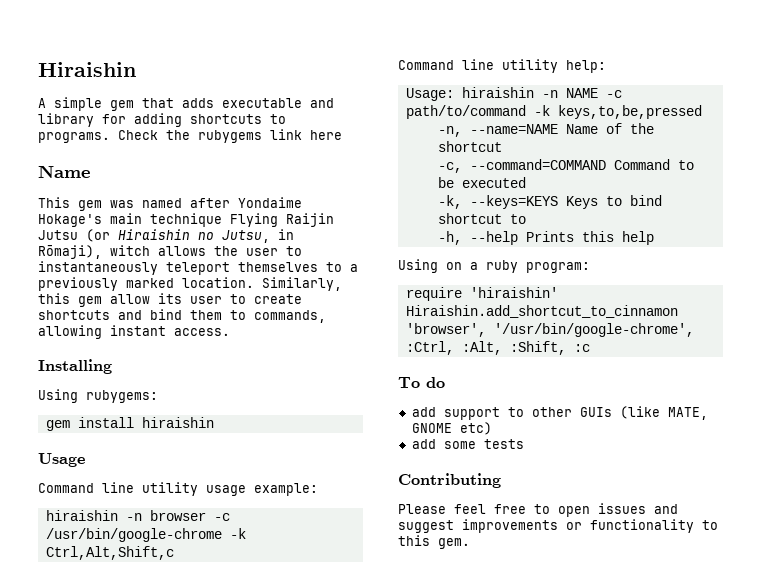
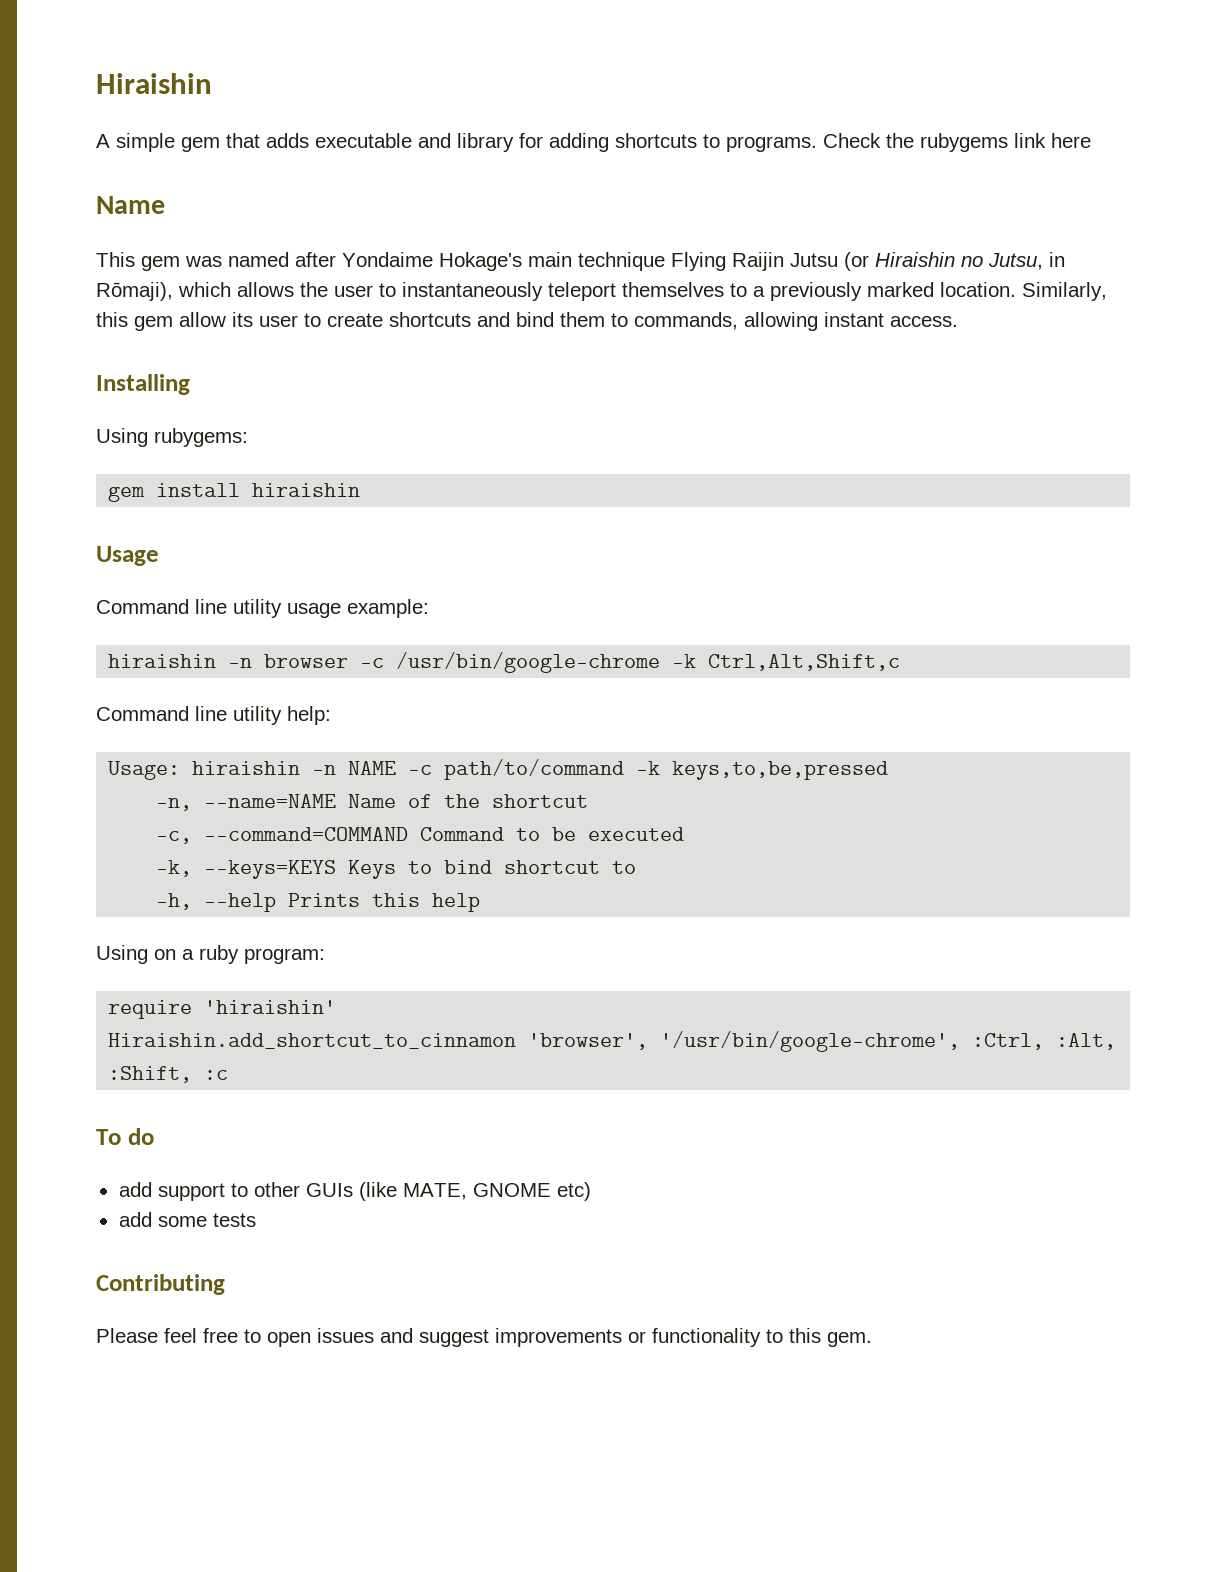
- This gem was named after Yondaime Hokage's main technique Flying Raijin Jutsu (or Hiraishin no Jutsu, in Rōmaji), witch allows the user to instantaneously teleport themselves to a previously marked location.
+ This gem was named after Yondaime Hokage's main technique Flying Raijin Jutsu (or Hiraishin no Jutsu, in Rōmaji), which allows the user to instantaneously teleport themselves to a previously marked location.

